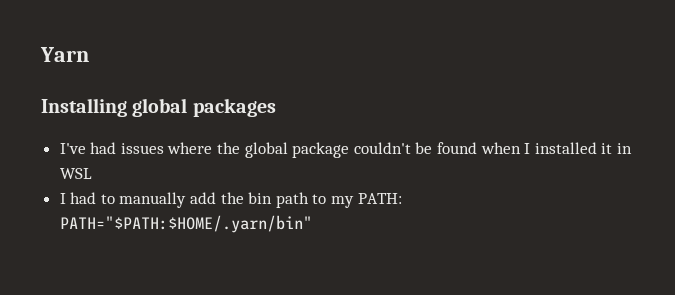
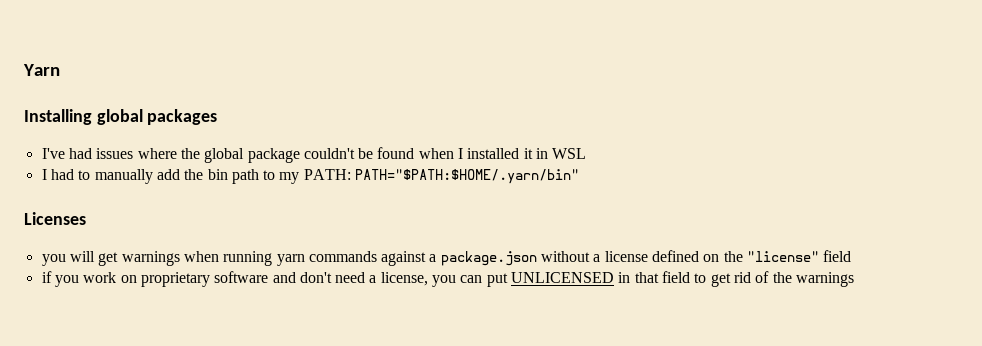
+ Licenses
+ you will get warnings when running yarn commands against a package.json without a license defined on the "license" field
+ if you work on proprietary software and don't need a license, you can put UNLICENSED in that field to get rid of the warnings

